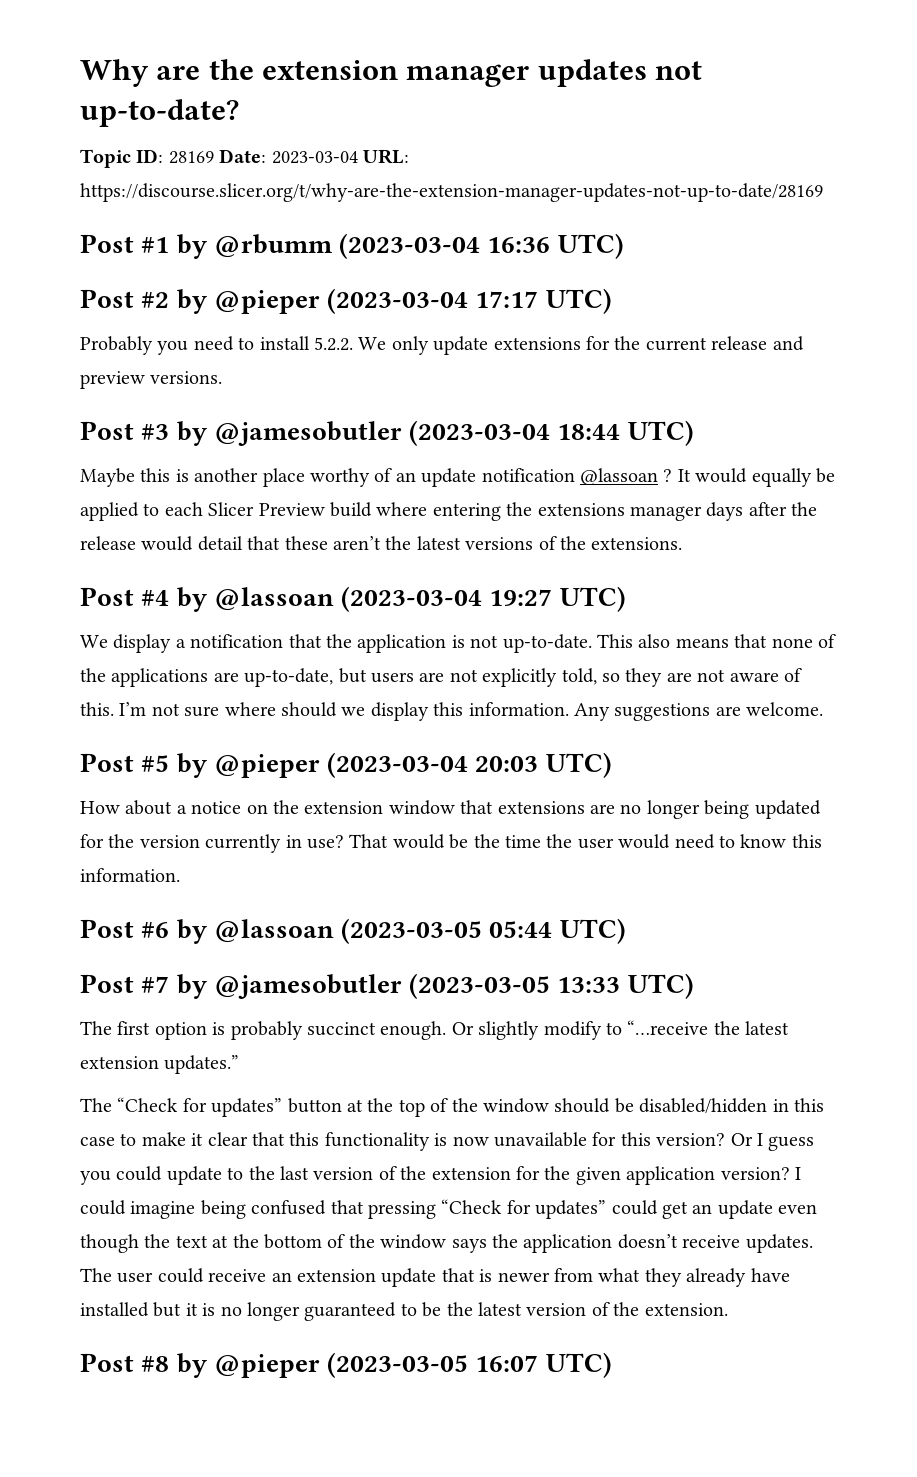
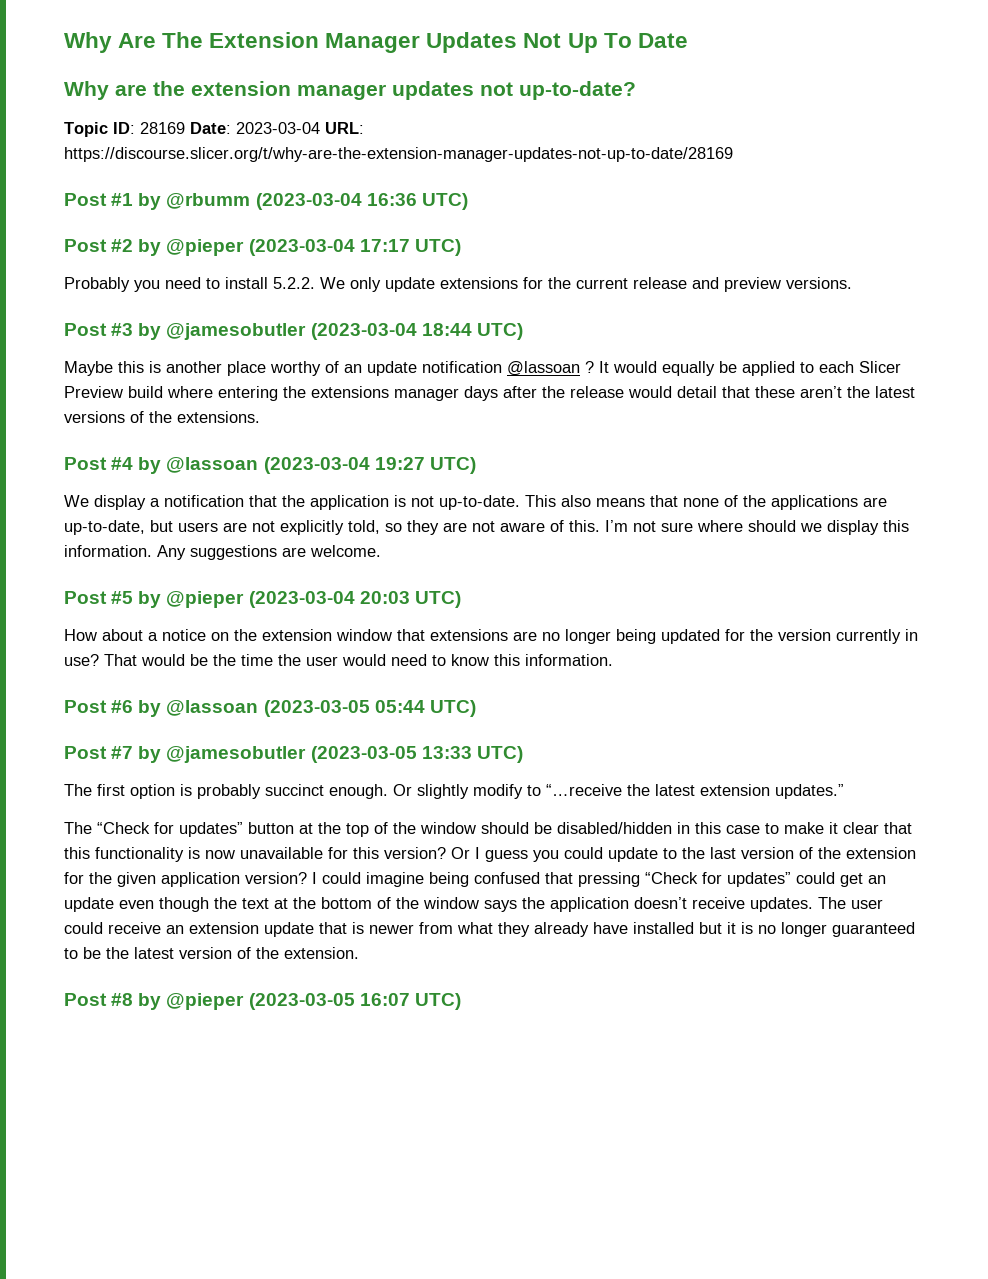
+ Why Are The Extension Manager Updates Not Up To Date

